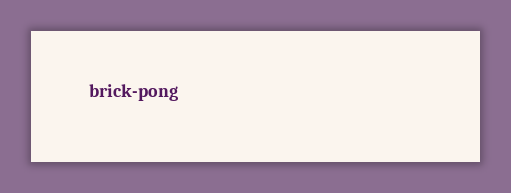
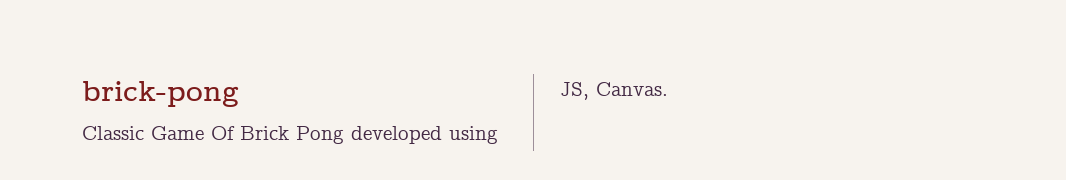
+ Classic Game Of Brick Pong developed using JS, Canvas.

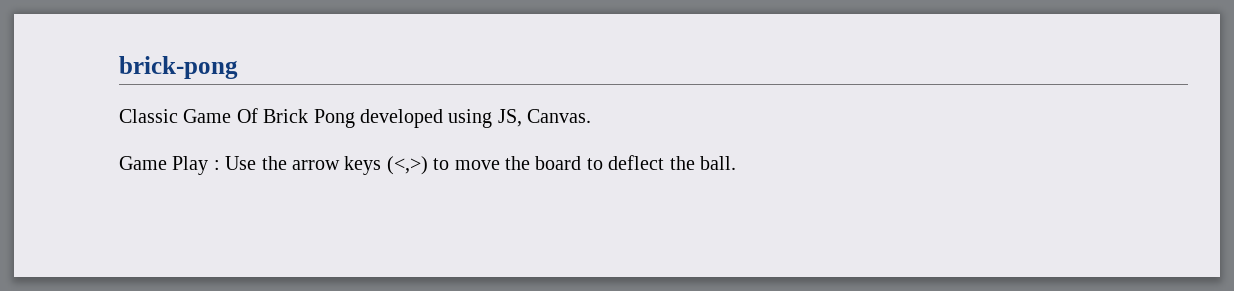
+ Game Play : Use the arrow keys (<,>) to move the board to deflect the ball.

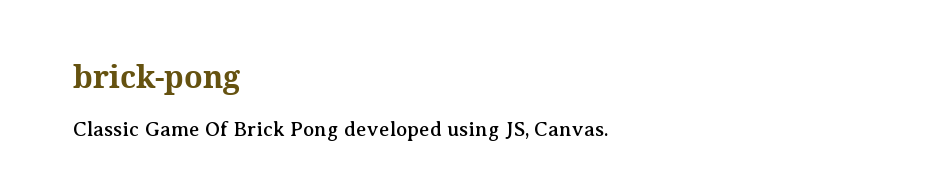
- Game Play : Use the arrow keys (<,>) to move the board to deflect the ball.

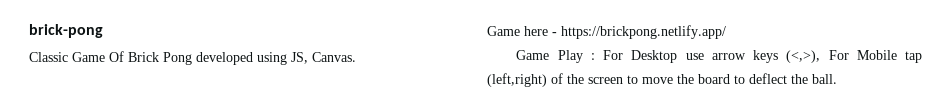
+ Game here - https://brickpong.netlify.app/
+ Game Play : For Desktop use arrow keys (<,>), For Mobile tap (left,right) of the screen to move the board to deflect the ball.

